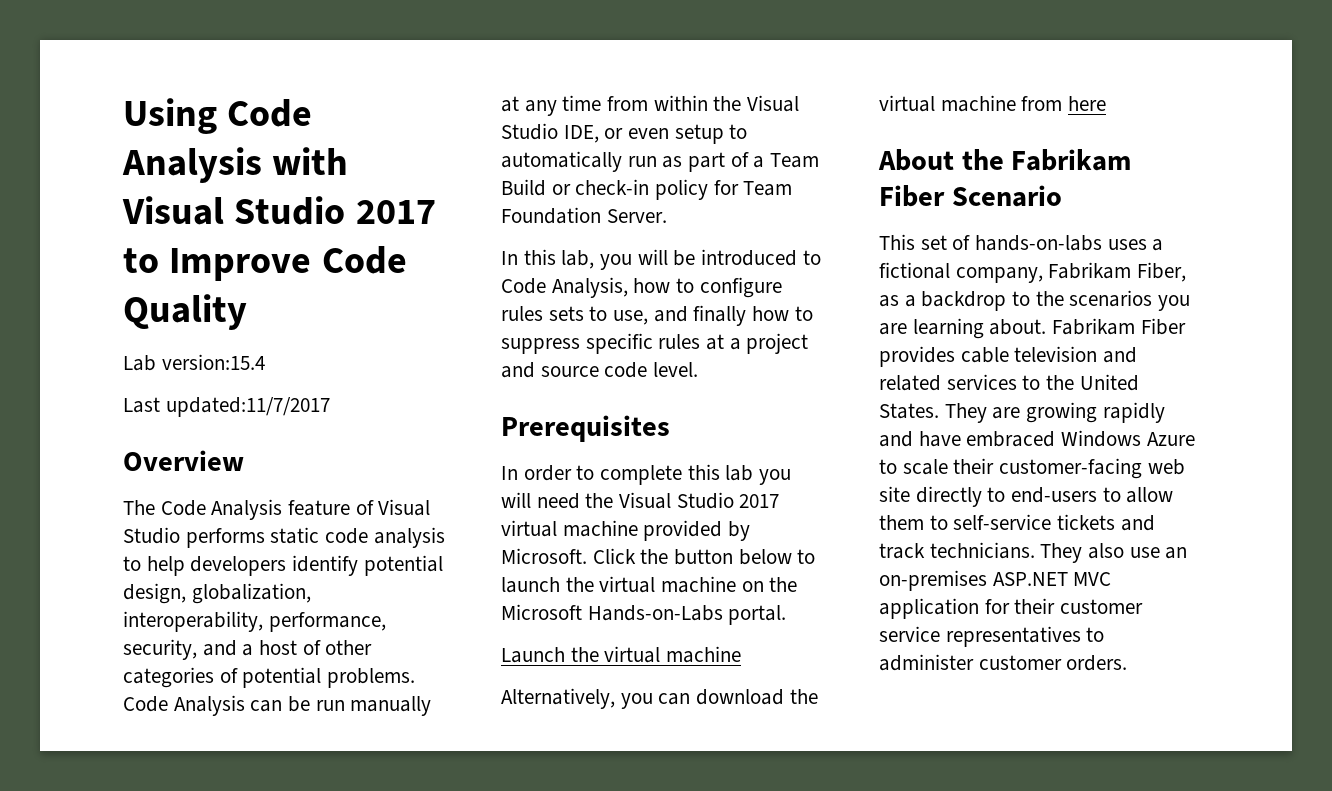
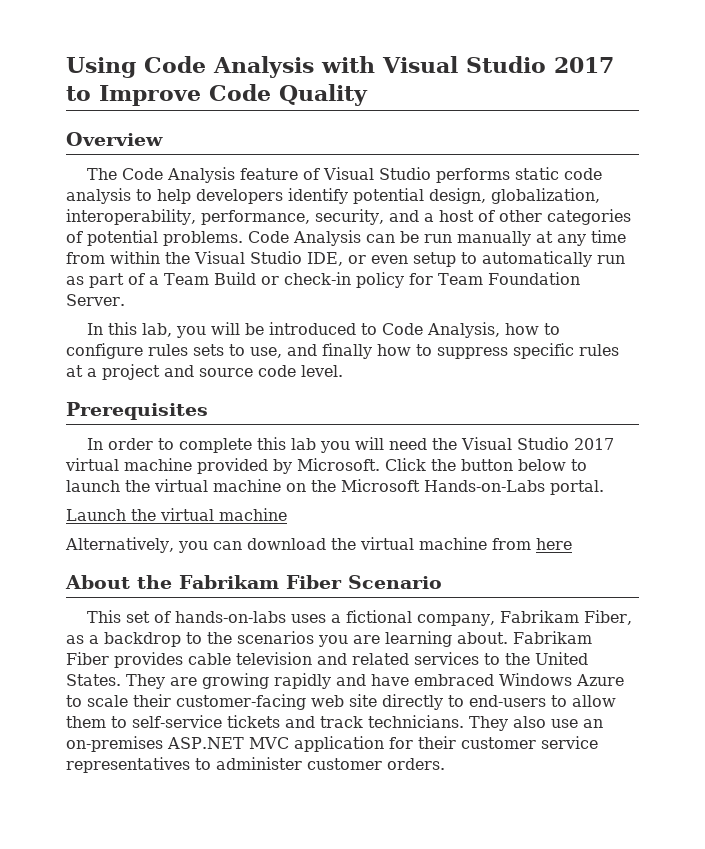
- Lab version:15.4
- Last updated:11/7/2017

